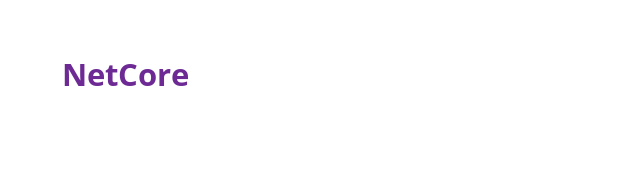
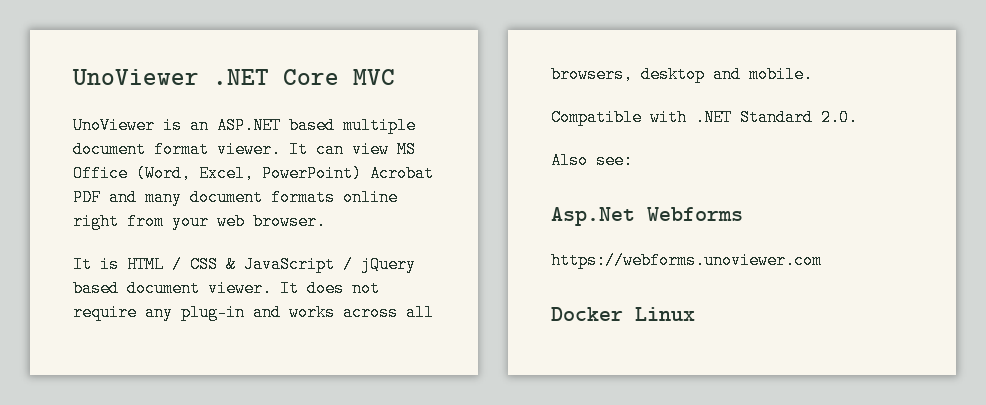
- NetCore
+ UnoViewer .NET Core MVC
+ UnoViewer is an ASP.NET based multiple document format viewer. It can view MS Office (Word, Excel, PowerPoint) Acrobat PDF and many document formats online right from your web browser.
+ It is HTML / CSS & JavaScript / jQuery based document viewer. It does not require any plug-in and works across all browsers, desktop and mobile.
+ Compatible with .NET Standard 2.0.
+ Also see:
+ Asp.Net Webforms
+ https://webforms.unoviewer.com
+ Docker Linux

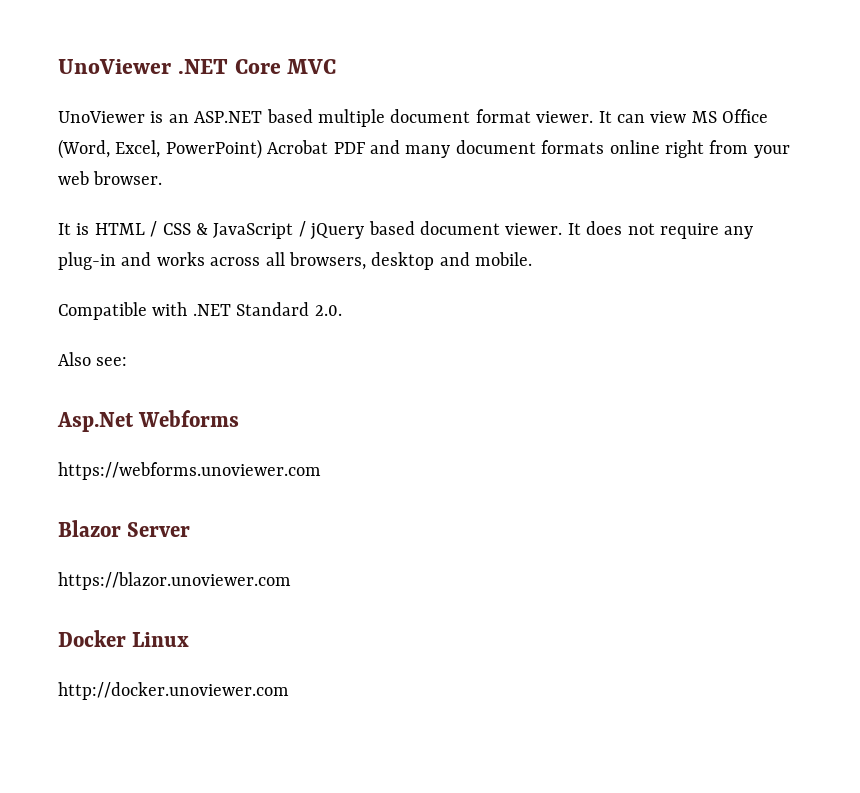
+ Blazor Server
+ https://blazor.unoviewer.com
+ http://docker.unoviewer.com

